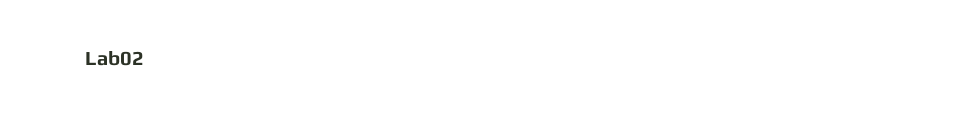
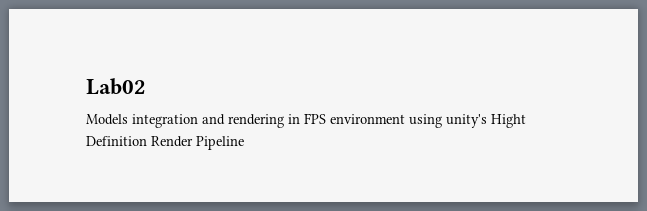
+ Models integration and rendering in FPS environment using unity's Hight Definition Render Pipeline

